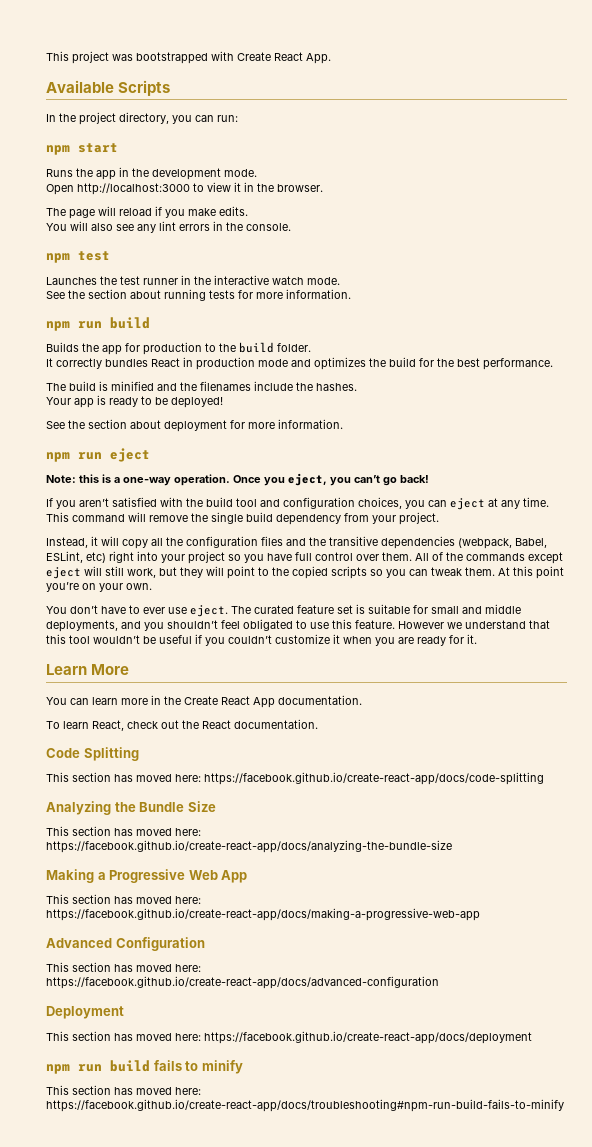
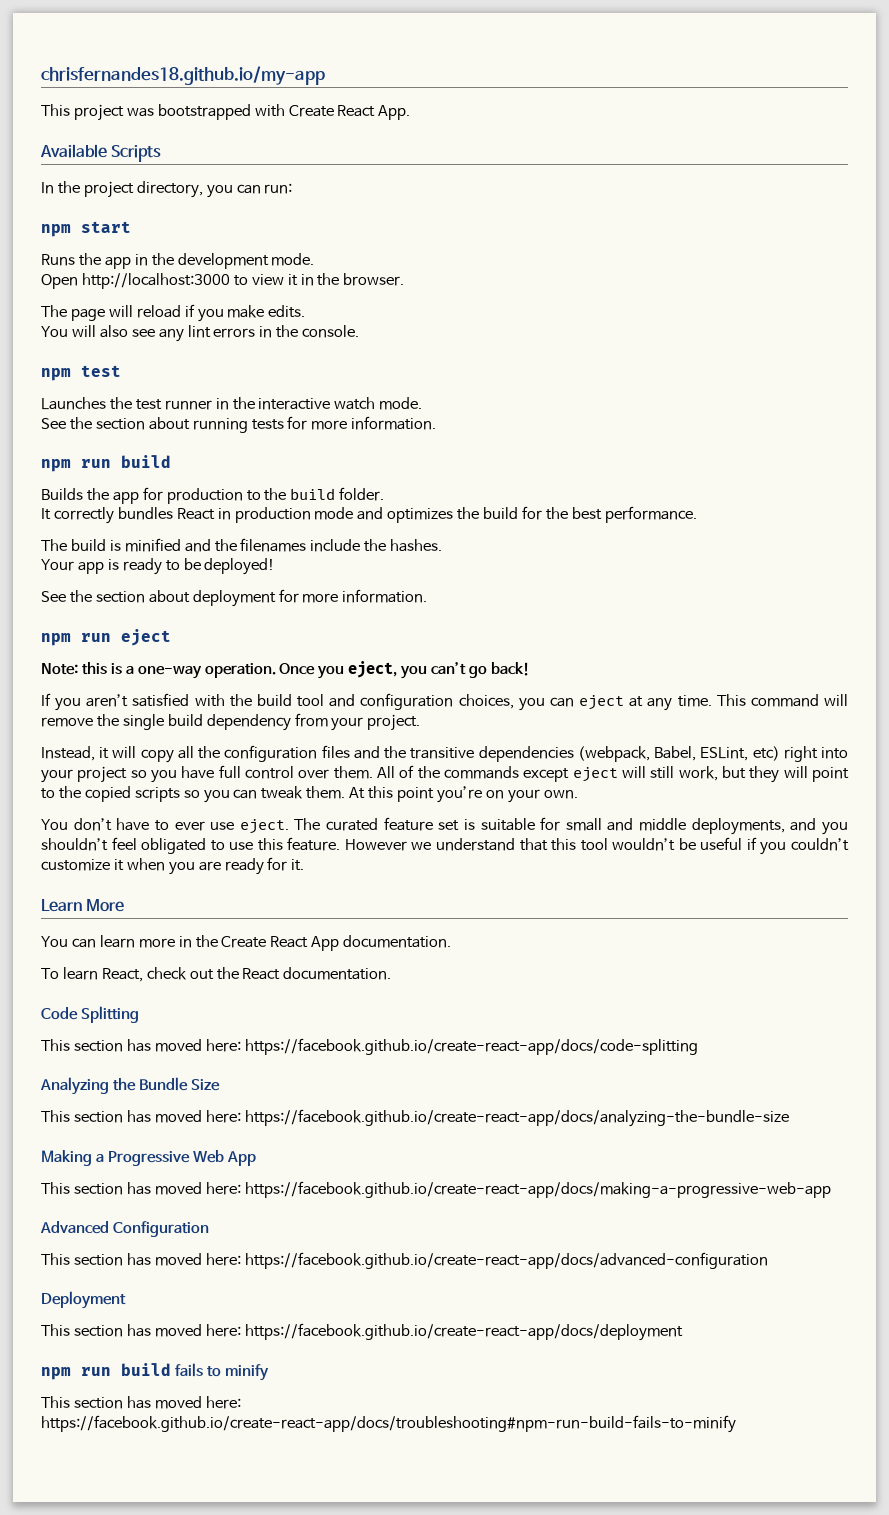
+ chrisfernandes18.github.io/my-app

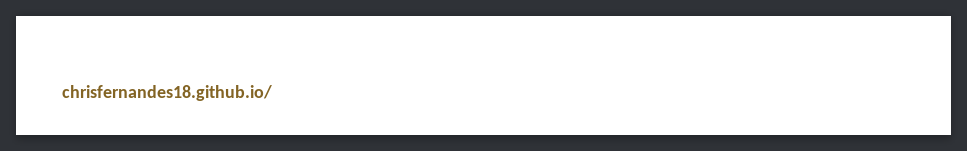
- chrisfernandes18.github.io/my-app
- This project was bootstrapped with Create React App.
- Available Scripts
- In the project directory, you can run:
- npm start
- Runs the app in the development mode.
- Open http://localhost:3000 to view it in the browser.
- The page will reload if you make edits.
- You will also see any lint errors in the console.
- npm test
- Launches the test runner in the interactive watch mode.
- See the section about running tests for more information.
- npm run build
- Builds the app for production to the build folder.
- It correctly bundles React in production mode and optimizes the build for the best performance.
- The build is minified and the filenames include the hashes.
- Your app is ready to be deployed!
- See the section about deployment for more information.
- npm run eject
- Note: this is a one-way operation. Once you eject, you can’t go back!
- If you aren’t satisfied with the build tool and configuration choices, you can eject at any time. This command will remove the single build dependency from your project.
- Instead, it will copy all the configuration files and the transitive dependencies (webpack, Babel, ESLint, etc) right into your project so you have full control over them. All of the commands except eject will still work, but they will point to the copied scripts so you can tweak them. At this point you’re on your own.
- You don’t have to ever use eject. The curated feature set is suitable for small and middle deployments, and you shouldn’t feel obligated to use this feature. However we understand that this tool wouldn’t be useful if you couldn’t customize it when you are ready for it.
- Learn More
- You can learn more in the Create React App documentation.
- To learn React, check out the React documentation.
- Code Splitting
- This section has moved here: https://facebook.github.io/create-react-app/docs/code-splitting
- Analyzing the Bundle Size
- This section has moved here: https://facebook.github.io/create-react-app/docs/analyzing-the-bundle-size
- Making a Progressive Web App
- This section has moved here: https://facebook.github.io/create-react-app/docs/making-a-progressive-web-app
- Advanced Configuration
- This section has moved here: https://facebook.github.io/create-react-app/docs/advanced-configuration
- Deployment
- This section has moved here: https://facebook.github.io/create-react-app/docs/deployment
- npm run build fails to minify
- This section has moved here: https://facebook.github.io/create-react-app/docs/troubleshooting#npm-run-build-fails-to-minify
+ chrisfernandes18.github.io/

